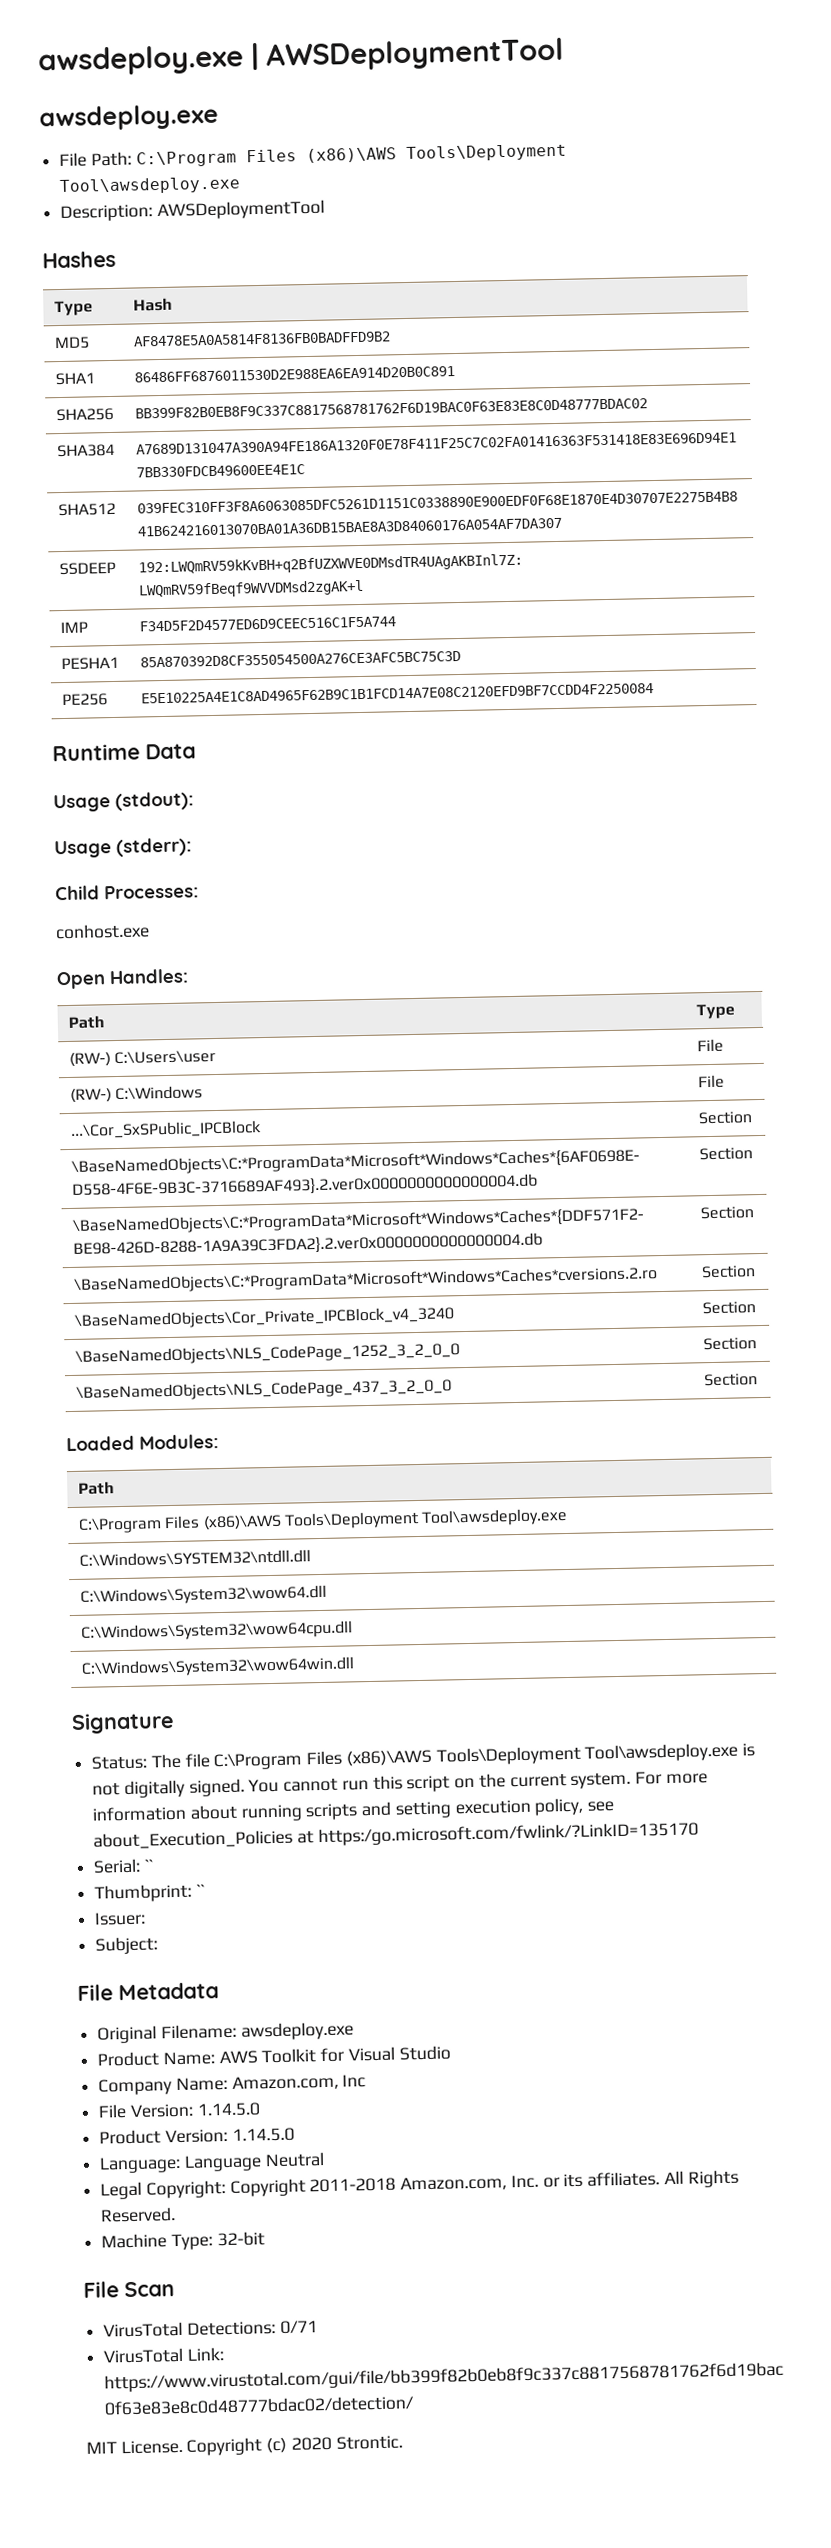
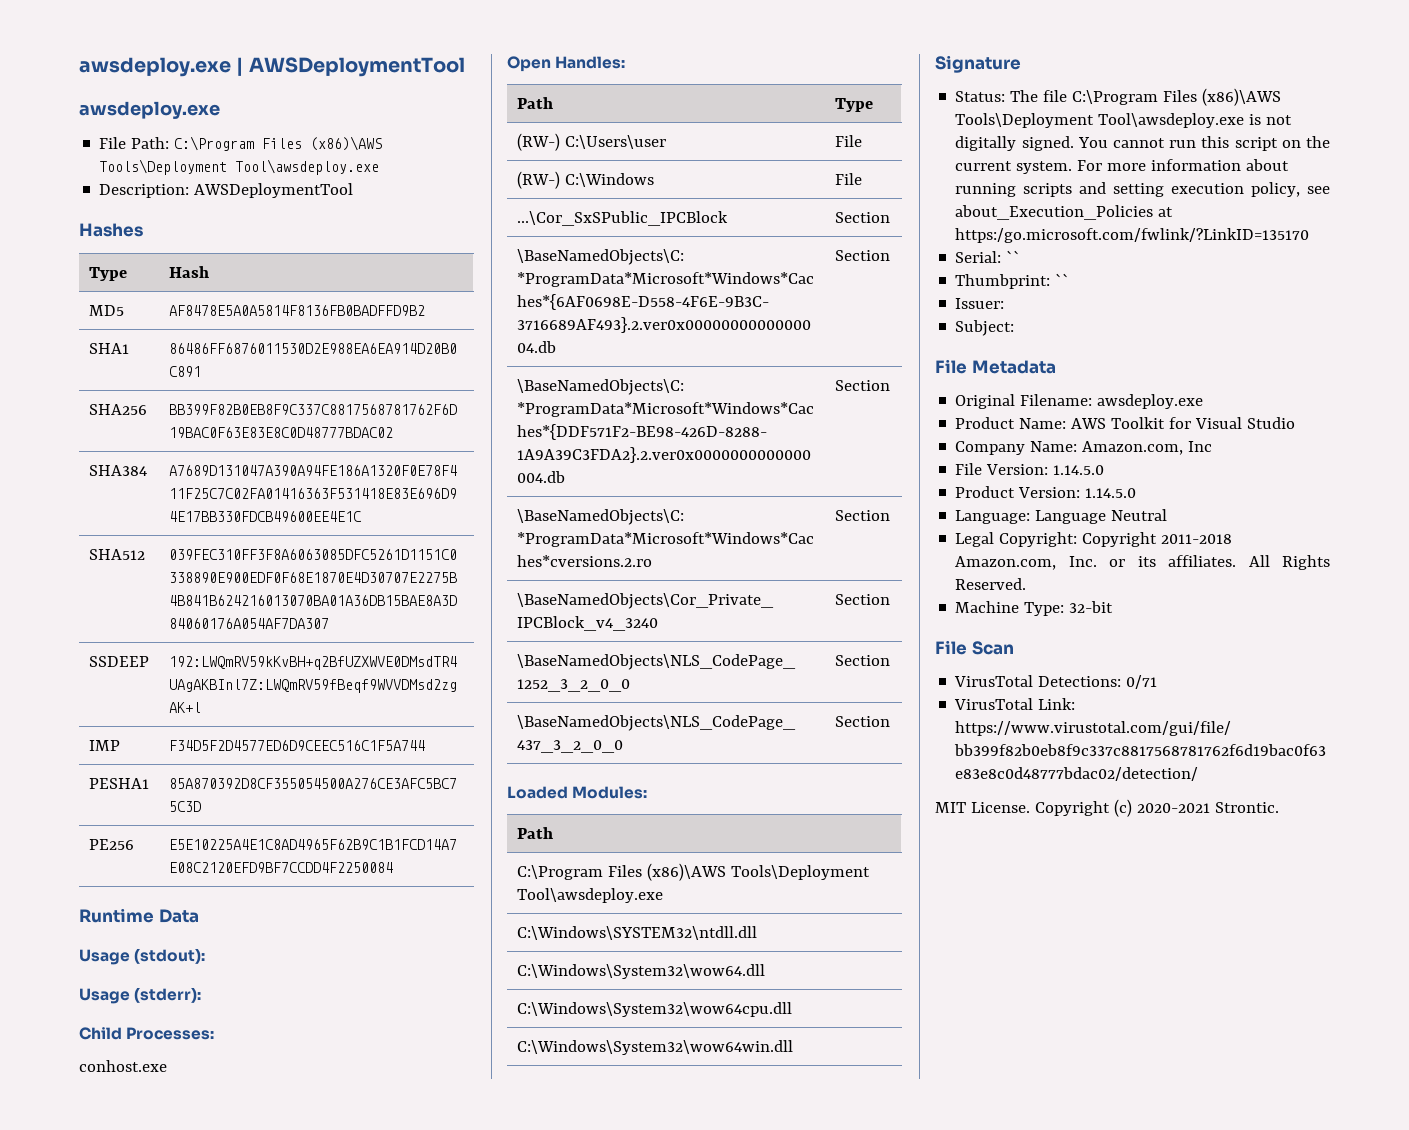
- Copyright (c) 2020 Strontic.
+ Copyright (c) 2020-2021 Strontic.

